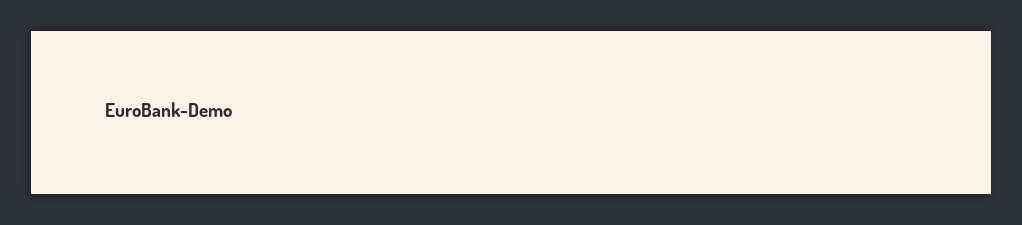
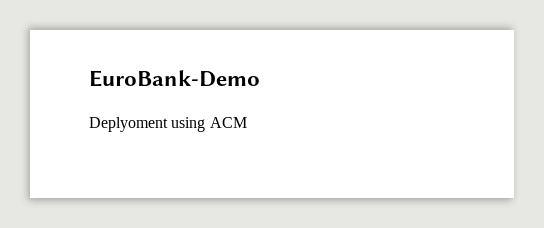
+ Deplyoment using ACM

